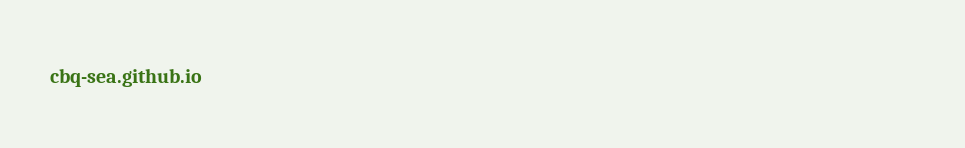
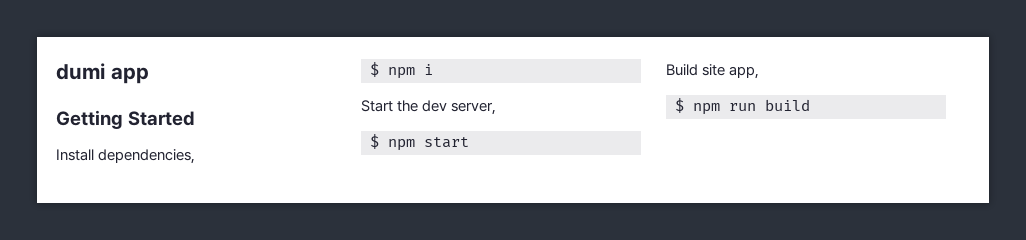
- cbq-sea.github.io
+ dumi app
+ Getting Started
+ Install dependencies,
+ $ npm i
+ Start the dev server,
+ $ npm start
+ Build site app,
+ $ npm run build

